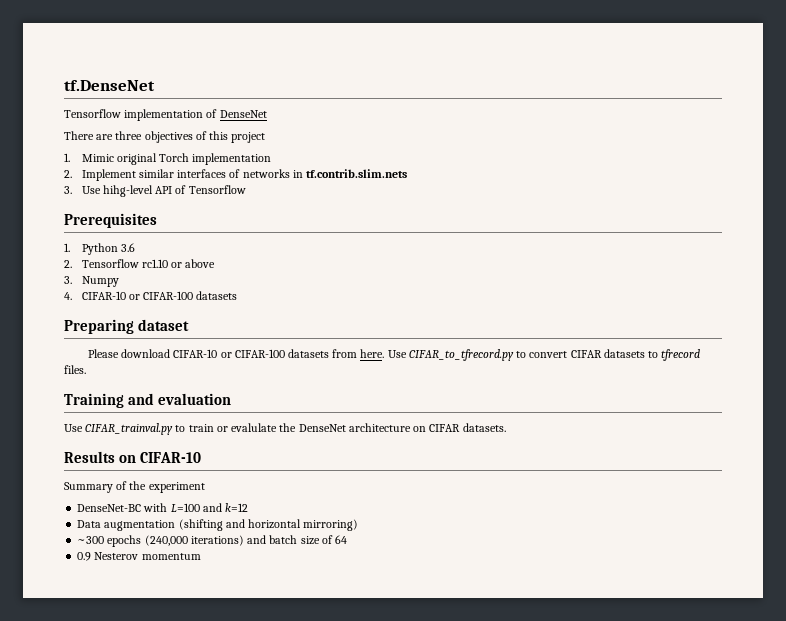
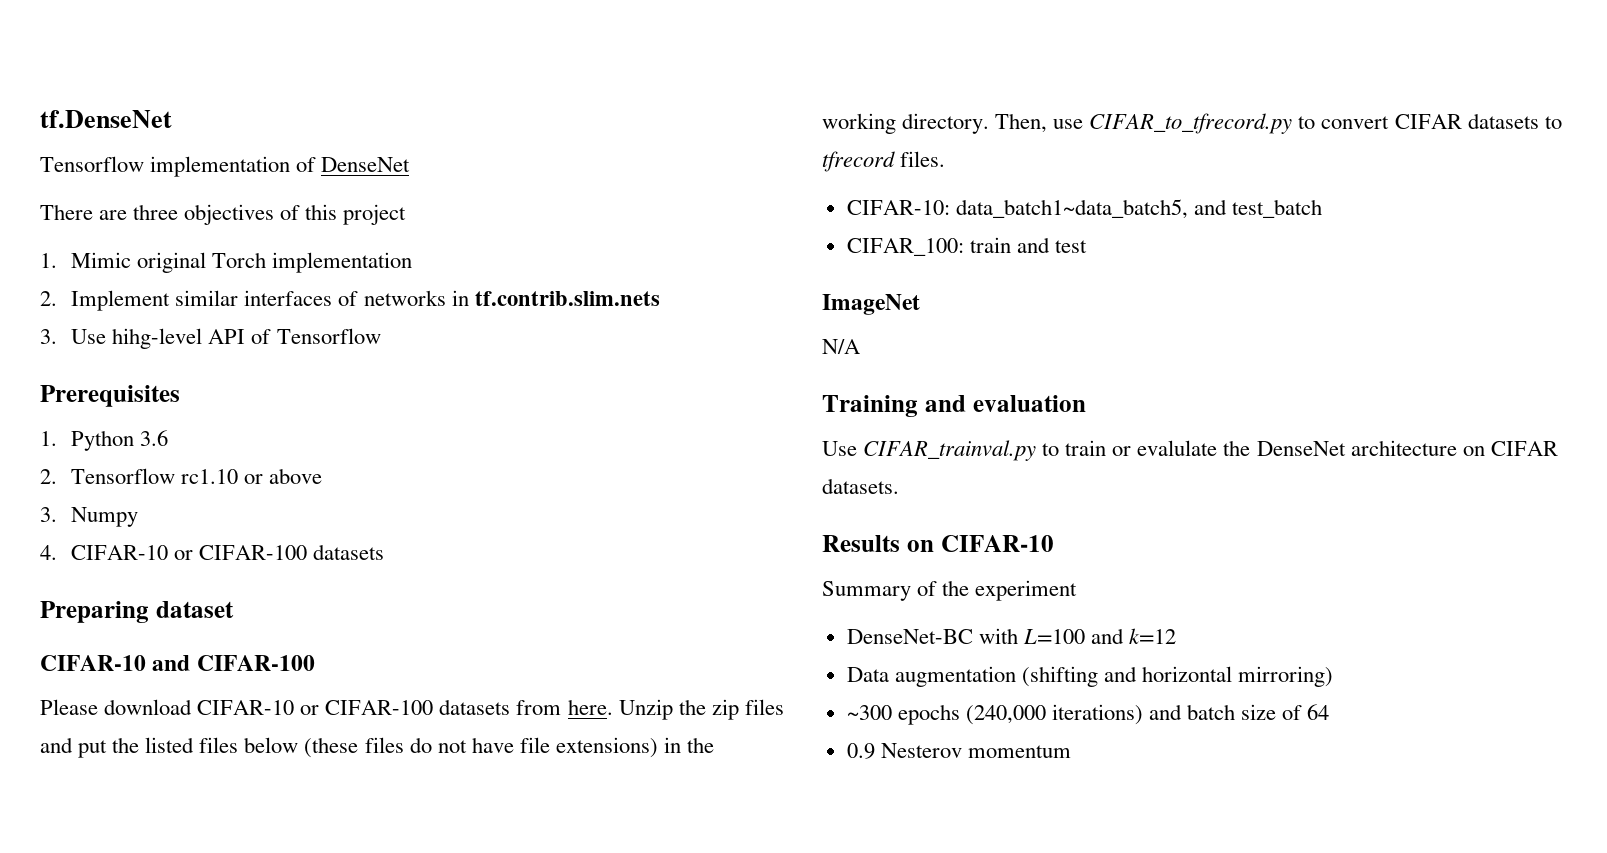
+ CIFAR-10 and CIFAR-100
- Use CIFAR_to_tfrecord.py to convert CIFAR datasets to tfrecord files.
+ Unzip the zip files and put the listed files below (these files do not have file extensions) in the working directory. Then, use CIFAR_to_tfrecord.py to convert CIFAR datasets to tfrecord files.
+ CIFAR-10: data_batch1~data_batch5, and test_batch
+ CIFAR_100: train and test
+ ImageNet
+ N/A

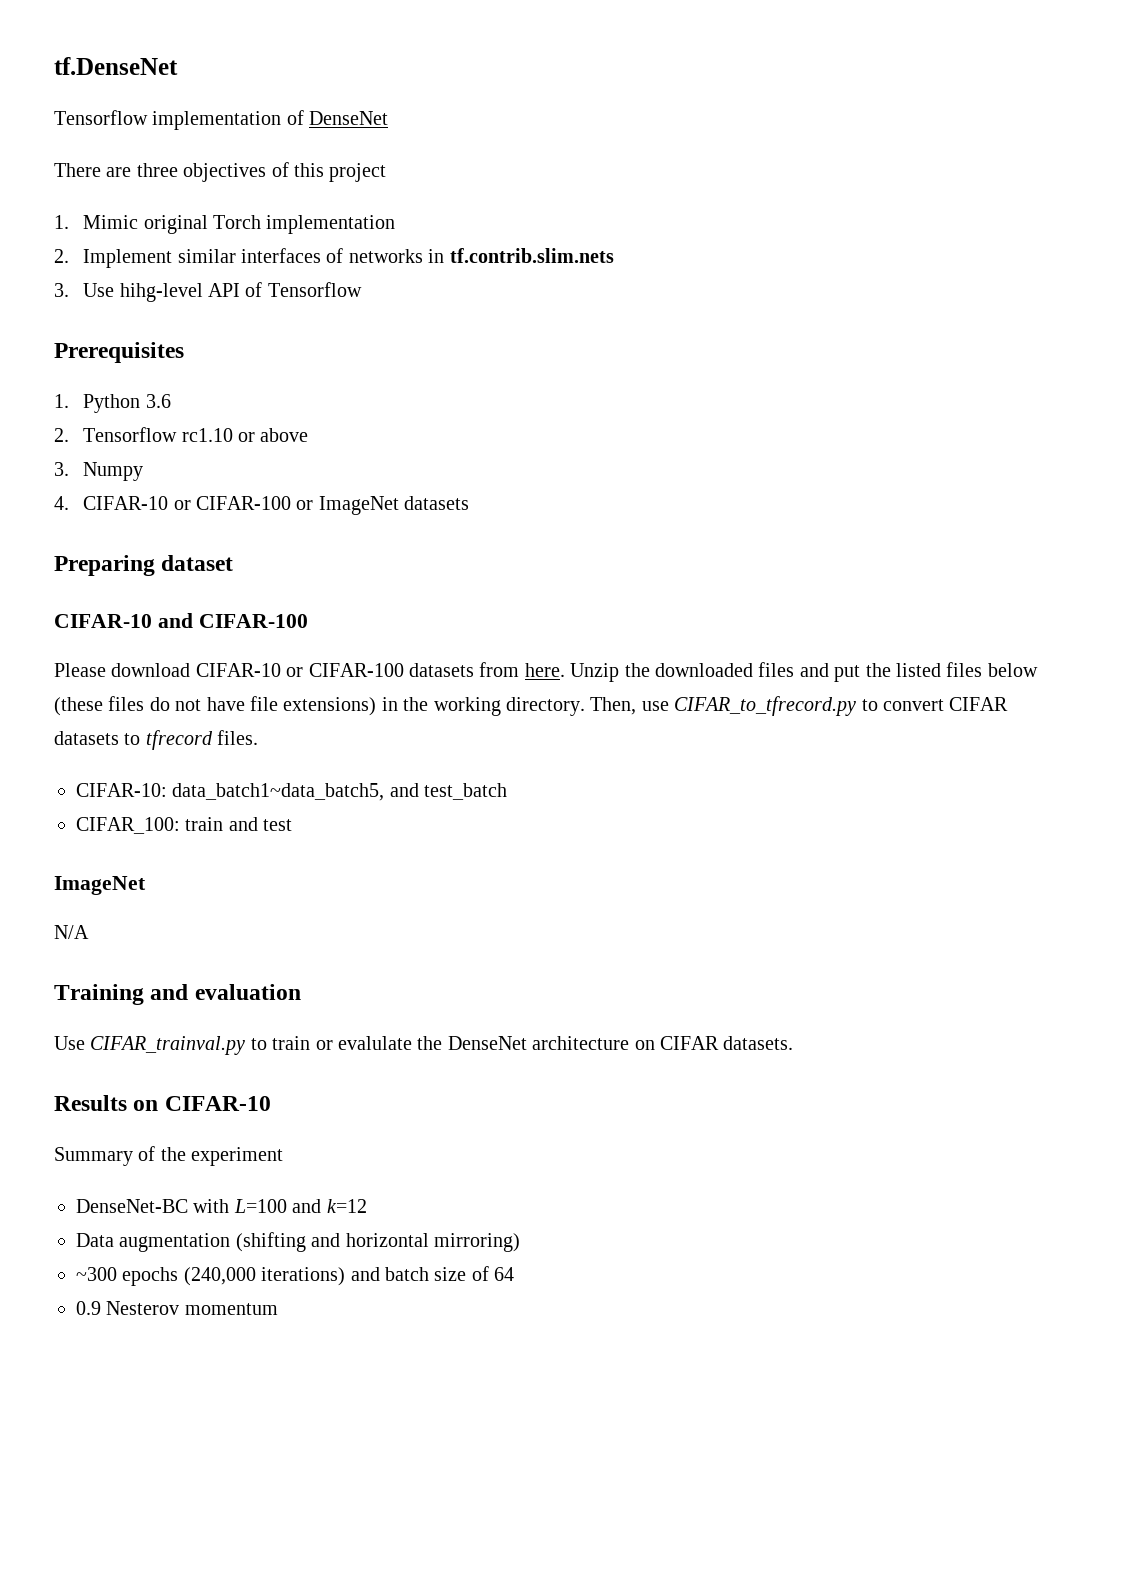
- 4. CIFAR-10 or CIFAR-100 datasets
+ 4. CIFAR-10 or CIFAR-100 or ImageNet datasets
- Unzip the zip files and put the listed files below (these files do not have file extensions) in the working directory.
+ Unzip the downloaded files and put the listed files below (these files do not have file extensions) in the working directory.

